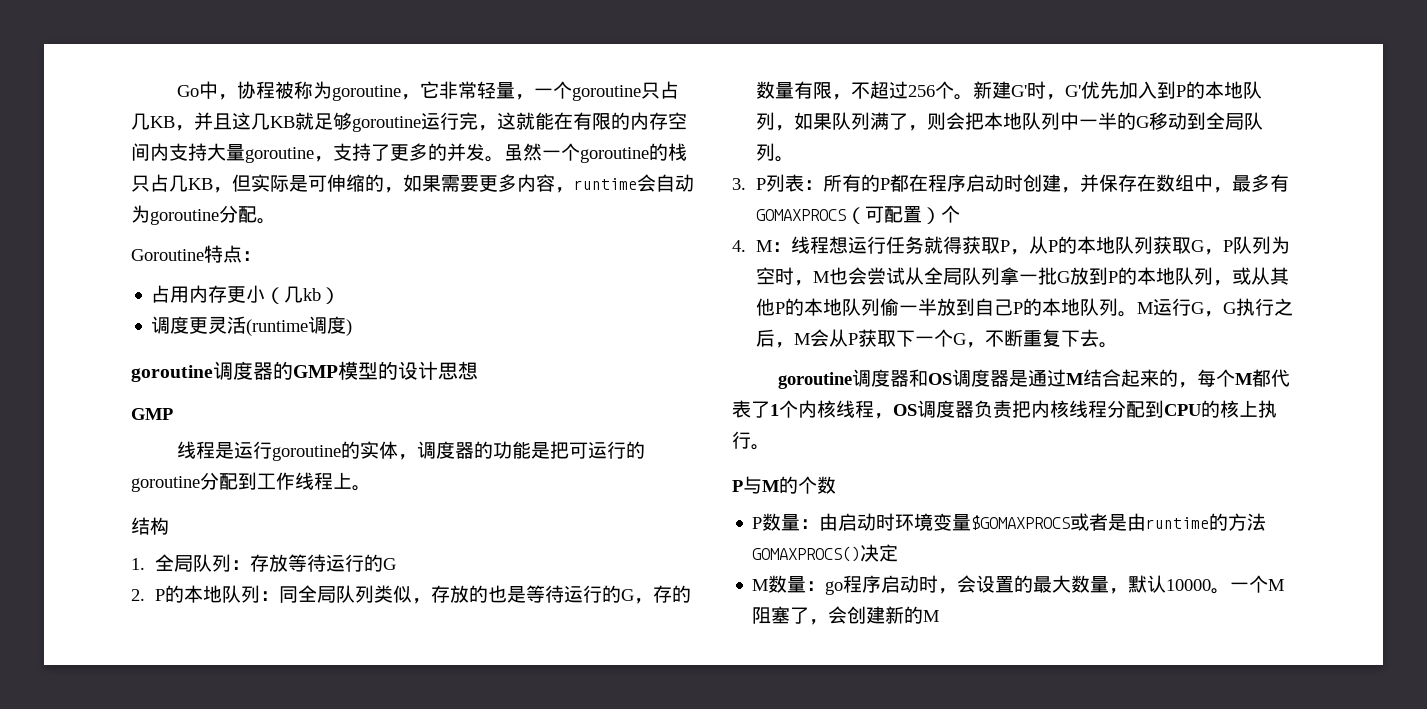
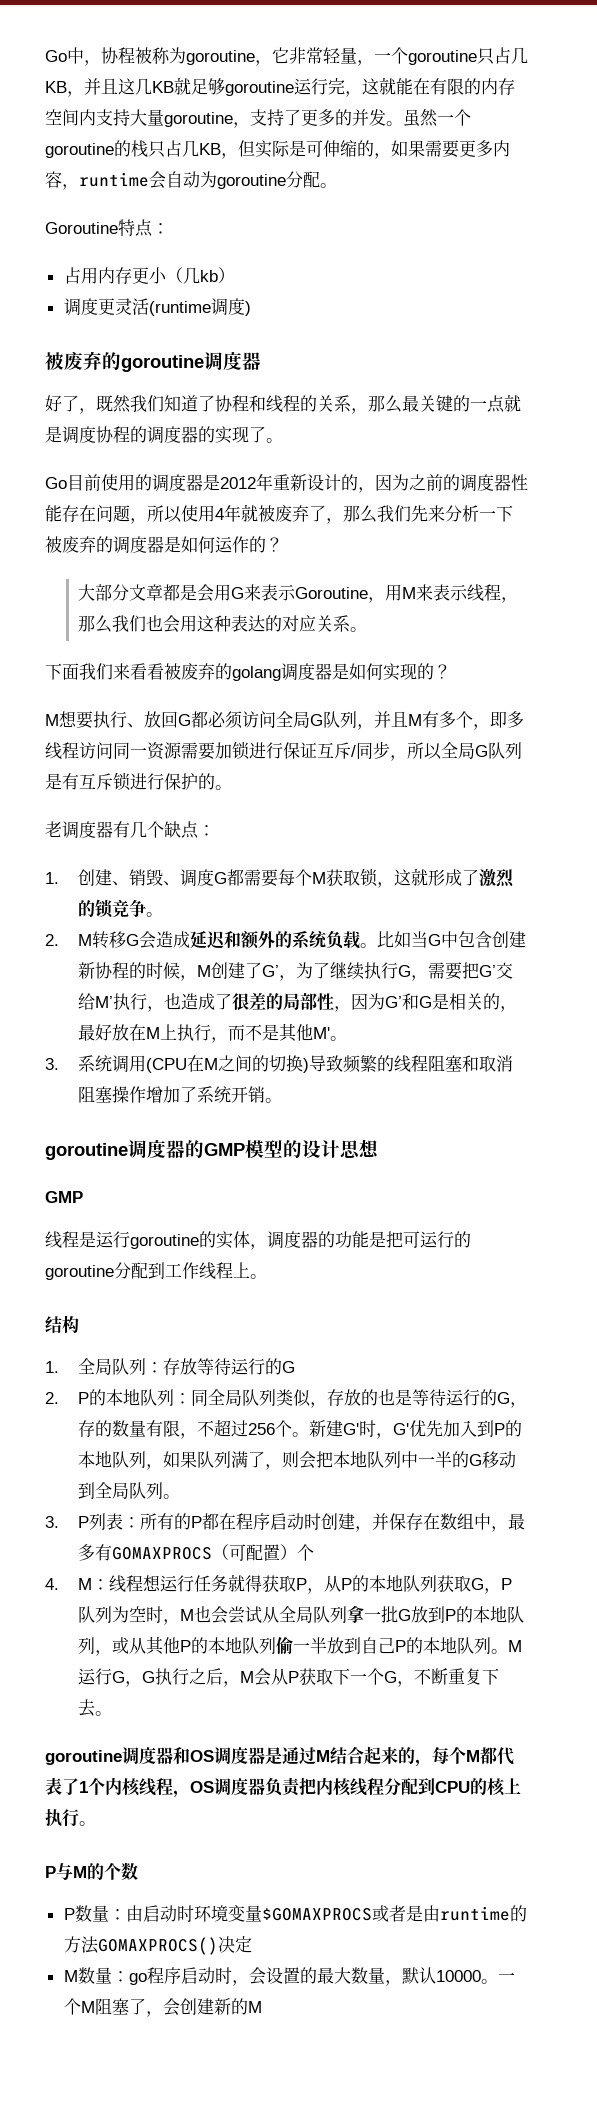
+ 被废弃的goroutine调度器
+ 好了，既然我们知道了协程和线程的关系，那么最关键的一点就是调度协程的调度器的实现了。
+ Go目前使用的调度器是2012年重新设计的，因为之前的调度器性能存在问题，所以使用4年就被废弃了，那么我们先来分析一下被废弃的调度器是如何运作的？
+ 大部分文章都是会用G来表示Goroutine，用M来表示线程，那么我们也会用这种表达的对应关系。
+ 下面我们来看看被废弃的golang调度器是如何实现的？
+ M想要执行、放回G都必须访问全局G队列，并且M有多个，即多线程访问同一资源需要加锁进行保证互斥/同步，所以全局G队列是有互斥锁进行保护的。
+ 老调度器有几个缺点：
+ 1.创建、销毁、调度G都需要每个M获取锁，这就形成了激烈的锁竞争。
+ 2. M转移G会造成延迟和额外的系统负载。比如当G中包含创建新协程的时候，M创建了G’，为了继续执行G，需要把G’交给M’执行，也造成了很差的局部性，因为G’和G是相关的，最好放在M上执行，而不是其他M'。
+ 3.系统调用(CPU在M之间的切换)导致频繁的线程阻塞和取消阻塞操作增加了系统开销。

